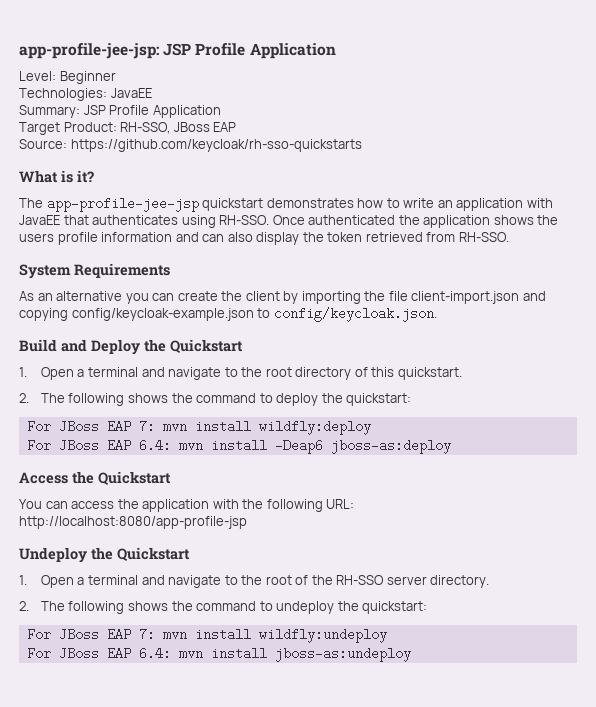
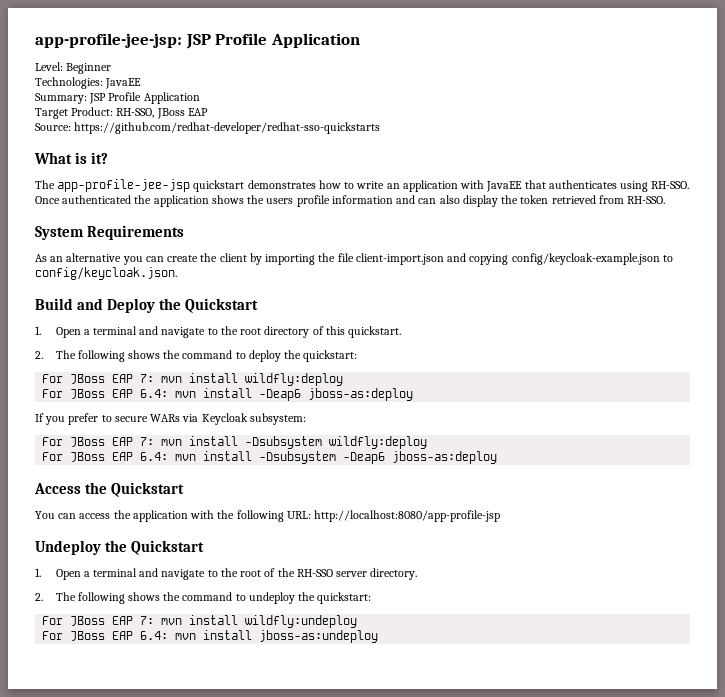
- Source: https://github.com/keycloak/rh-sso-quickstarts
+ Source: https://github.com/redhat-developer/redhat-sso-quickstarts
+ If you prefer to secure WARs via Keycloak subsystem:
+ For JBoss EAP 7: mvn install -Dsubsystem wildfly:deploy
+ For JBoss EAP 6.4: mvn install -Dsubsystem -Deap6 jboss-as:deploy

